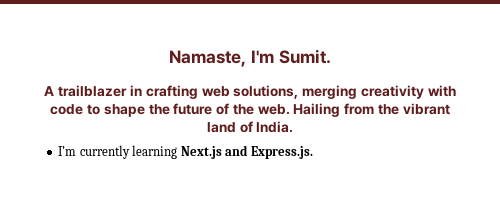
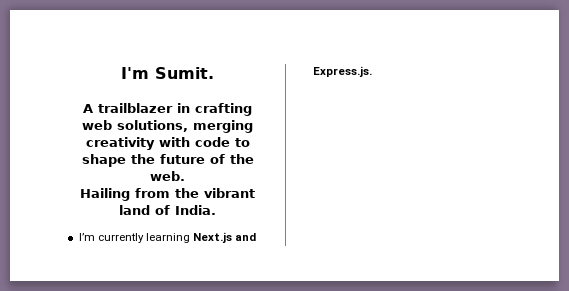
- Namaste, I'm Sumit.
+ I'm Sumit.
- A trailblazer in crafting web solutions, merging creativity with code to shape the future of the web. Hailing from the vibrant land of India.
+ A trailblazer in crafting web solutions, merging creativity with code to shape the future of the web.
+ Hailing from the vibrant land of India.

